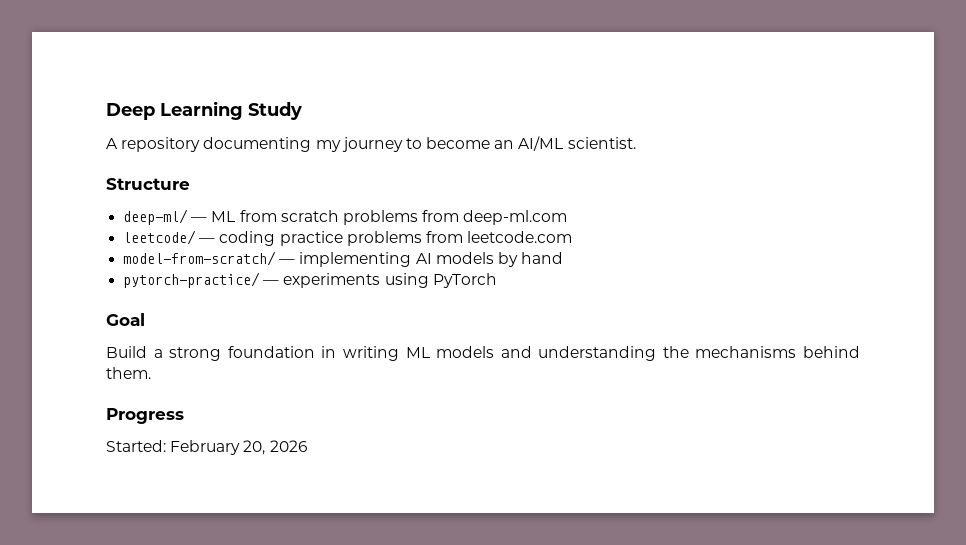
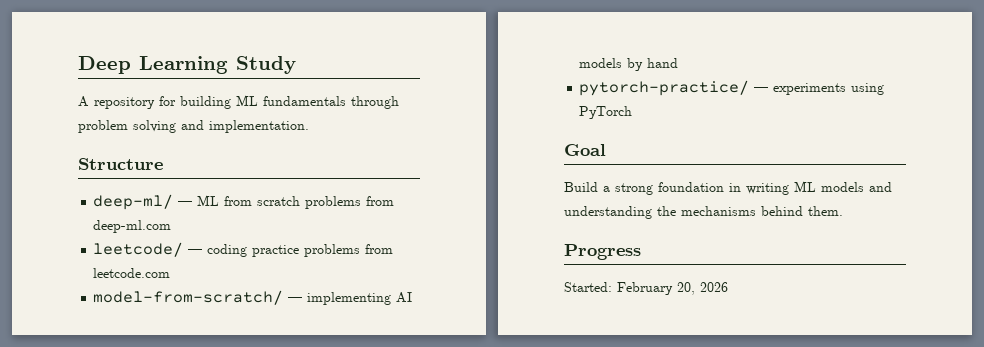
- A repository documenting my journey to become an AI/ML scientist.
+ A repository for building ML fundamentals through problem solving and implementation.

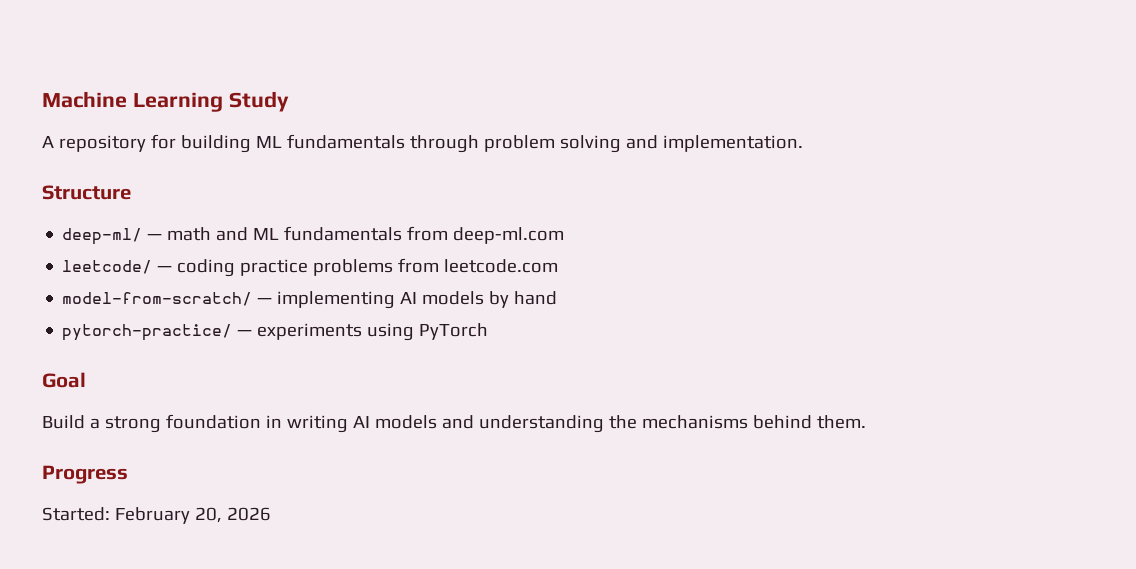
- Deep Learning Study
+ Machine Learning Study
- deep-ml/ — ML from scratch problems from deep-ml.com
+ deep-ml/ — math and ML fundamentals from deep-ml.com
- Build a strong foundation in writing ML models and understanding the mechanisms behind them.
+ Build a strong foundation in writing AI models and understanding the mechanisms behind them.

